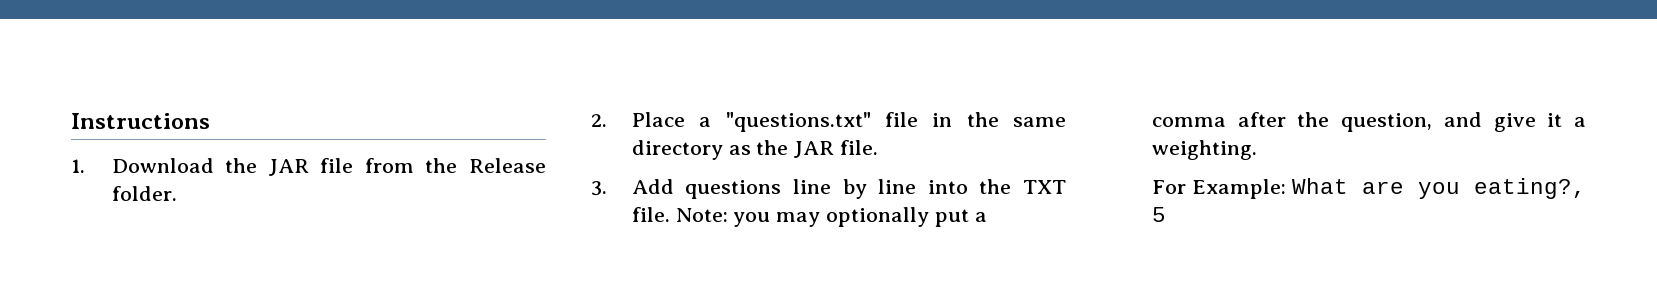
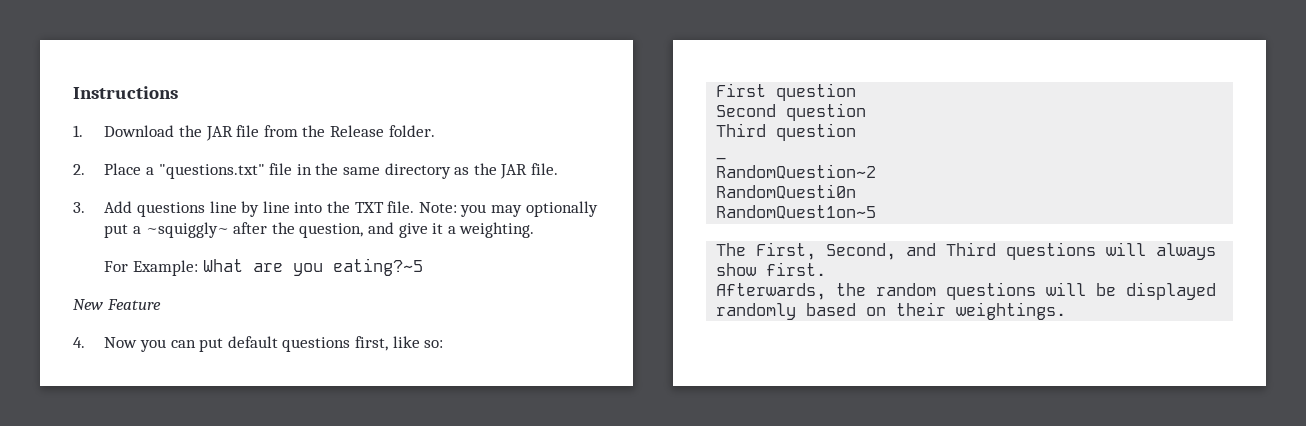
- Note: you may optionally put a comma after the question, and give it a weighting.
+ Note: you may optionally put a ~squiggly~ after the question, and give it a weighting.
- For Example: What are you eating?, 5
+ For Example: What are you eating?~5
+ New Feature
+ 4. Now you can put default questions first, like so:
+ First question
+ Second question
+ Third question
+ _
+ RandomQuestion~2
+ RandomQuesti0n
+ RandomQuest1on~5
+ The First, Second, and Third questions will always show first.
+ Afterwards, the random questions will be displayed randomly based on their weightings.

